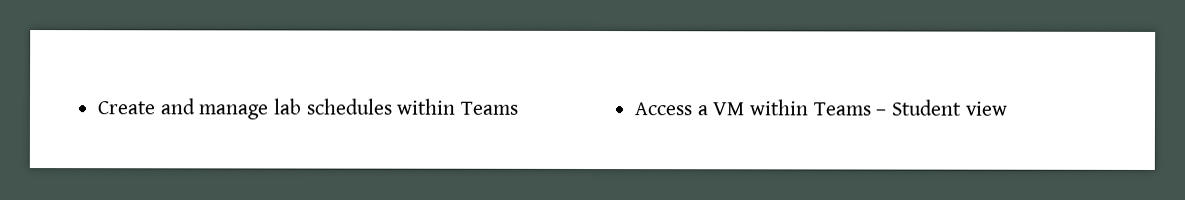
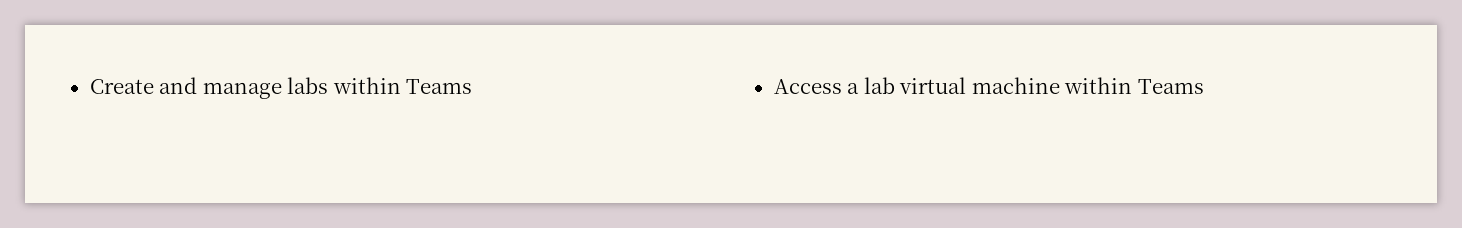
- Create and manage lab schedules within Teams
+ Create and manage labs within Teams
- Access a VM within Teams – Student view
+ Access a lab virtual machine within Teams

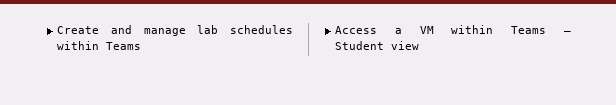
- Create and manage labs within Teams
+ Create and manage lab schedules within Teams
- Access a lab virtual machine within Teams
+ Access a VM within Teams – Student view

